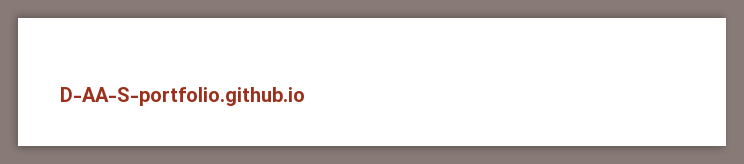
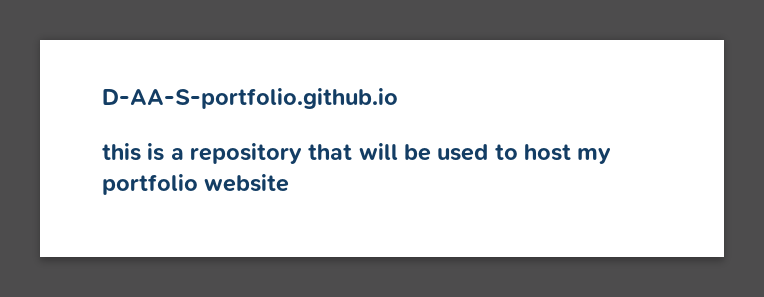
+ this is a repository that will be used to host my portfolio website

